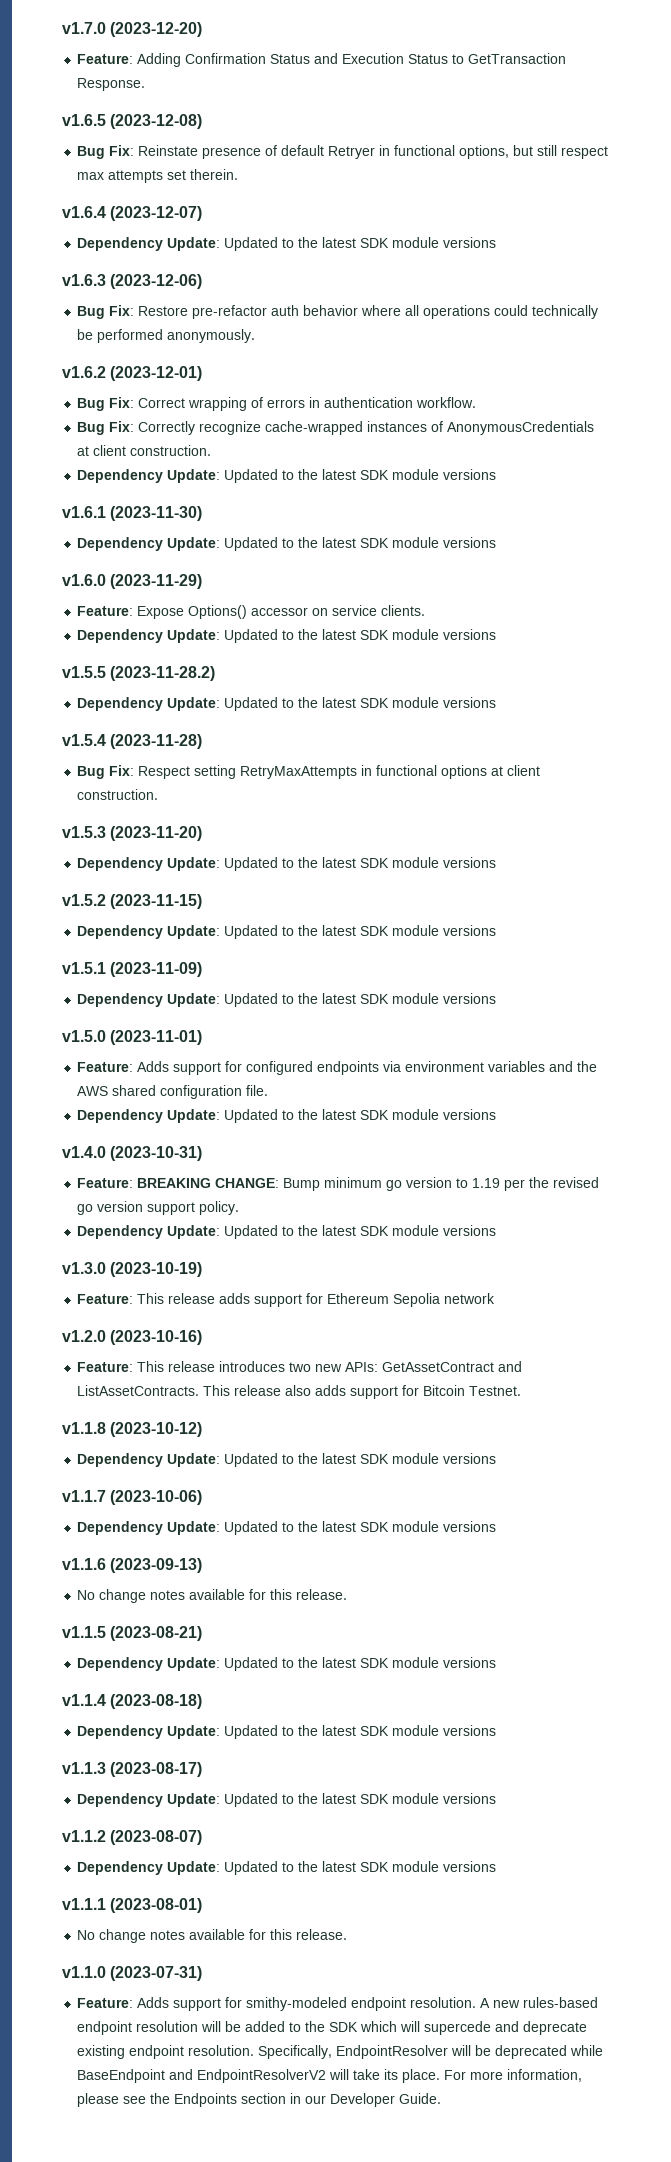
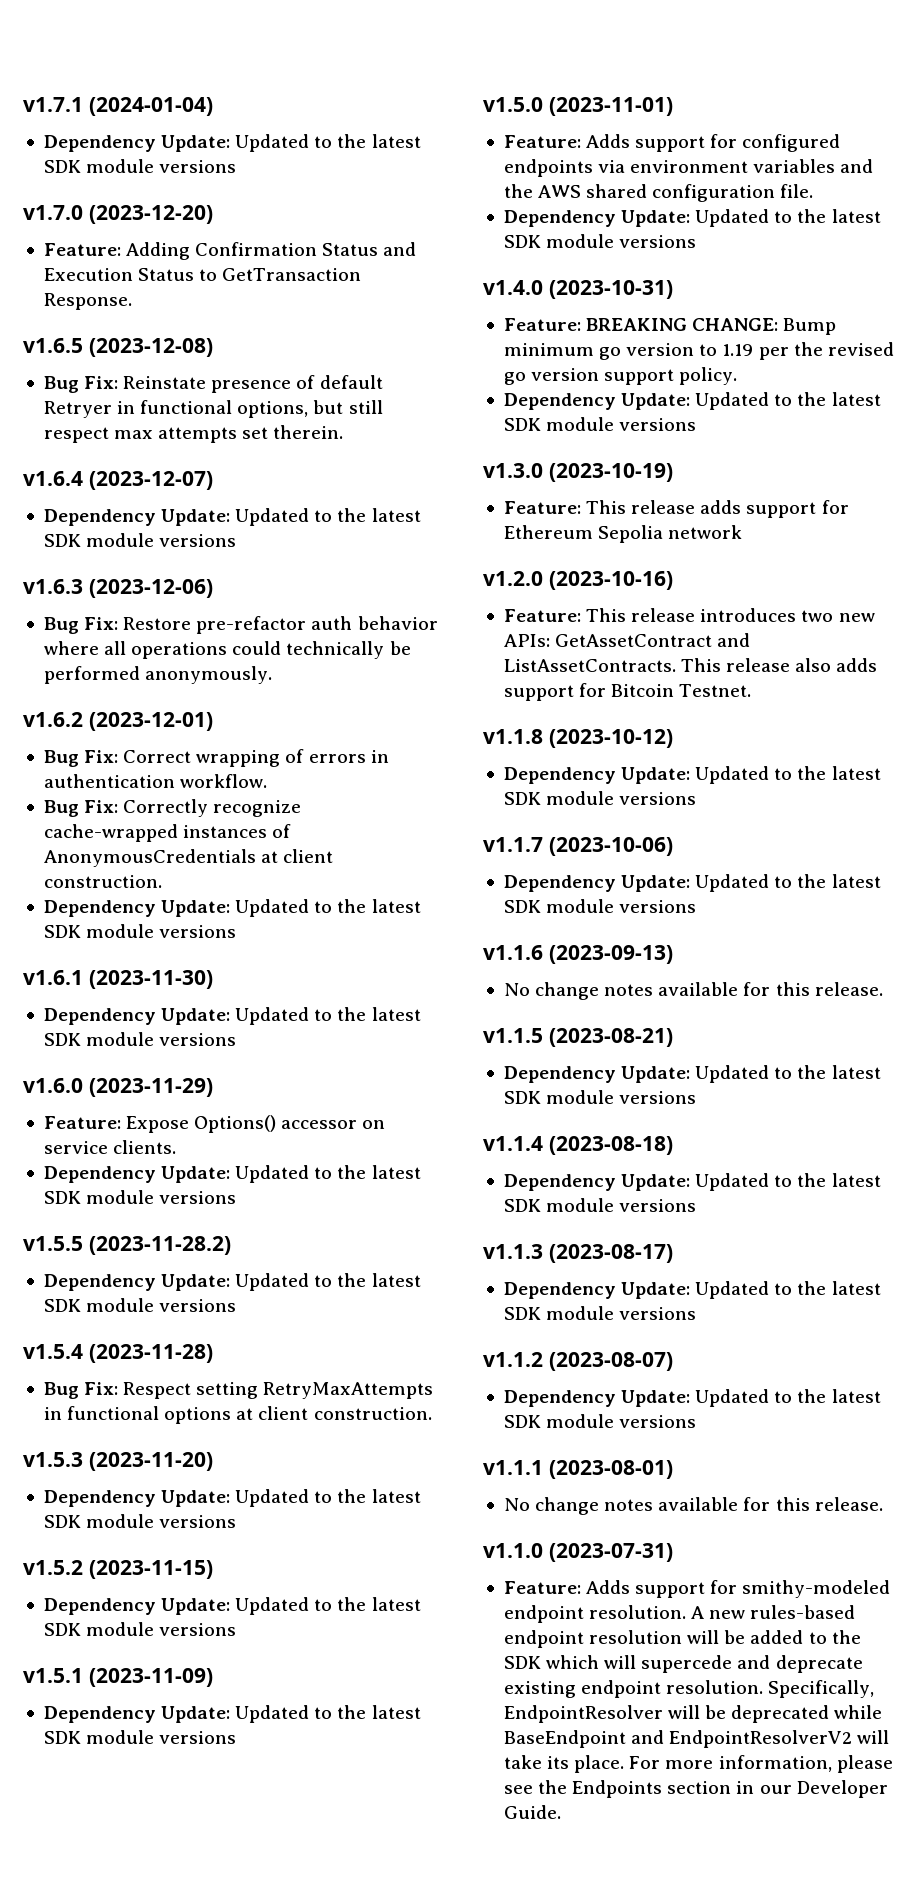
+ v1.7.1 (2024-01-04)
+ Dependency Update: Updated to the latest SDK module versions

